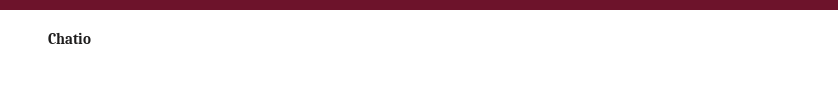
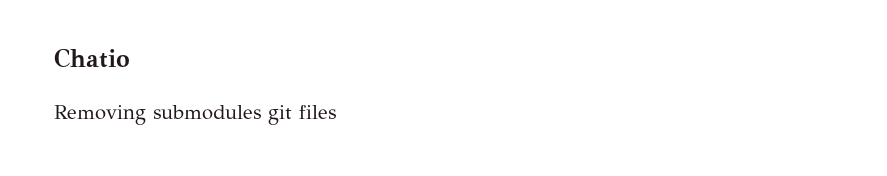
+ Removing submodules git files

